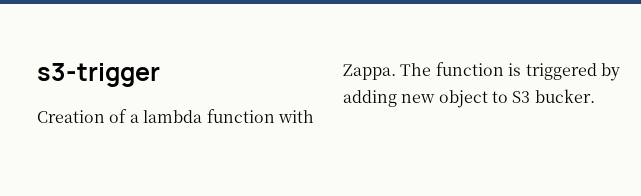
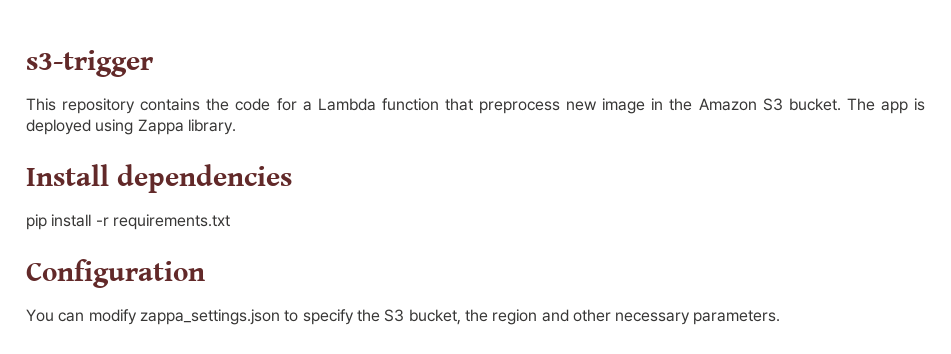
- Creation of a lambda function with Zappa. The function is triggered by adding new object to S3 bucker.
+ This repository contains the code for a Lambda function that preprocess new image in the Amazon S3 bucket. The app is deployed using Zappa library.
+ Install dependencies
+ pip install -r requirements.txt
+ Configuration
+ You can modify zappa_settings.json to specify the S3 bucket, the region and other necessary parameters.

